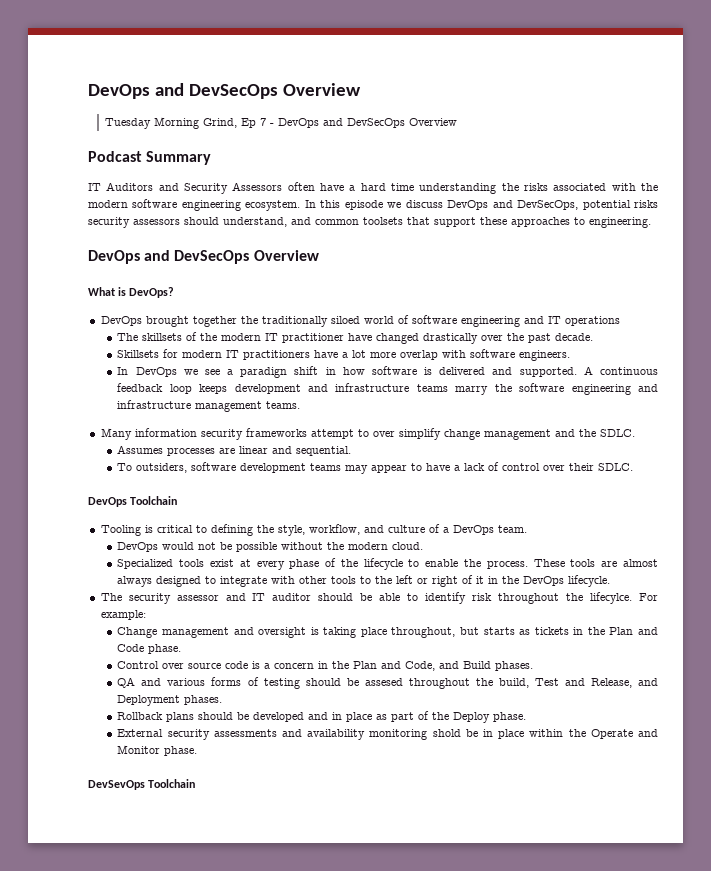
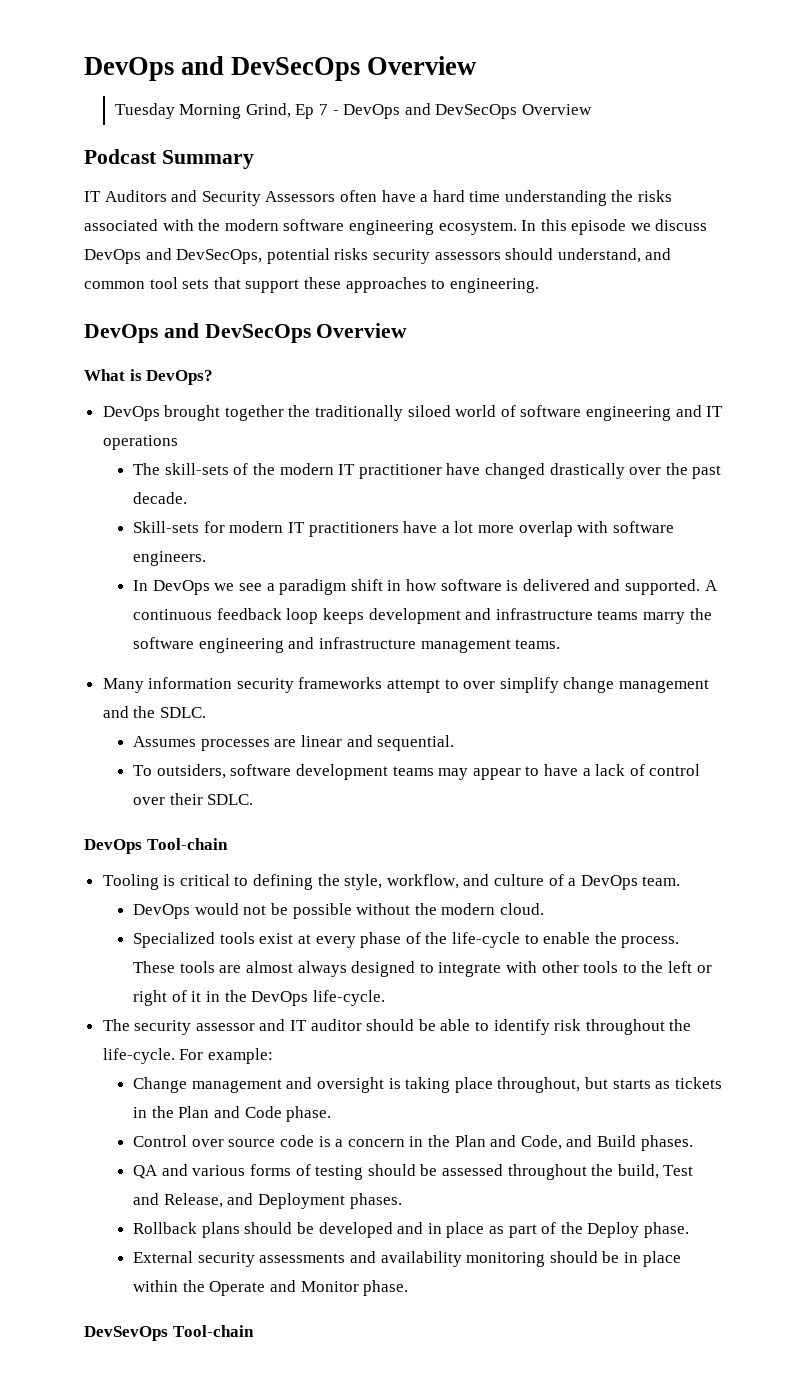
- In this episode we discuss DevOps and DevSecOps, potential risks security assessors should understand, and common toolsets that support these approaches to engineering.
+ In this episode we discuss DevOps and DevSecOps, potential risks security assessors should understand, and common tool sets that support these approaches to engineering.
- The skillsets of the modern IT practitioner have changed drastically over the past decade.
+ The skill-sets of the modern IT practitioner have changed drastically over the past decade.
- Skillsets for modern IT practitioners have a lot more overlap with software engineers.
+ Skill-sets for modern IT practitioners have a lot more overlap with software engineers.
- In DevOps we see a paradign shift in how software is delivered and supported.
+ In DevOps we see a paradigm shift in how software is delivered and supported.
- DevOps Toolchain
+ DevOps Tool-chain
- Specialized tools exist at every phase of the lifecycle to enable the process.
+ Specialized tools exist at every phase of the life-cycle to enable the process.
- These tools are almost always designed to integrate with other tools to the left or right of it in the DevOps lifecycle.
+ These tools are almost always designed to integrate with other tools to the left or right of it in the DevOps life-cycle.
- The security assessor and IT auditor should be able to identify risk throughout the lifecylce.
+ The security assessor and IT auditor should be able to identify risk throughout the life-cycle.
- QA and various forms of testing should be assesed throughout the build, Test and Release, and Deployment phases.
+ QA and various forms of testing should be assessed throughout the build, Test and Release, and Deployment phases.
- External security assessments and availability monitoring shold be in place within the Operate and Monitor phase.
+ External security assessments and availability monitoring should be in place within the Operate and Monitor phase.
- DevSevOps Toolchain
+ DevSevOps Tool-chain

